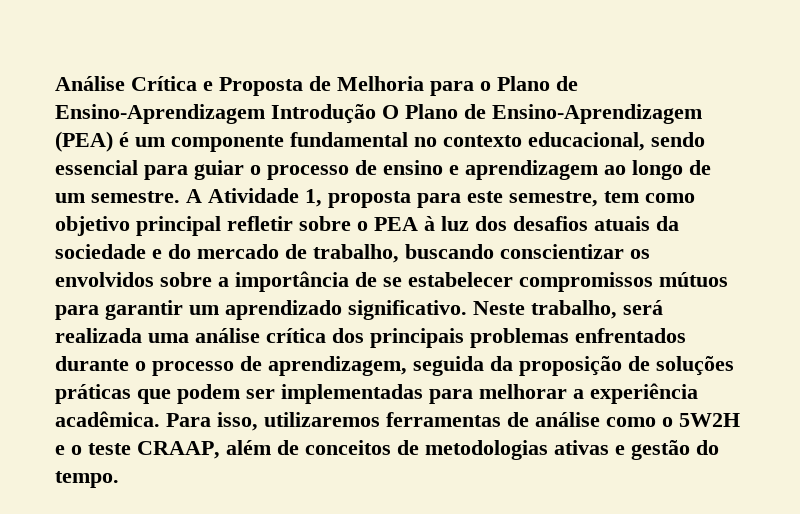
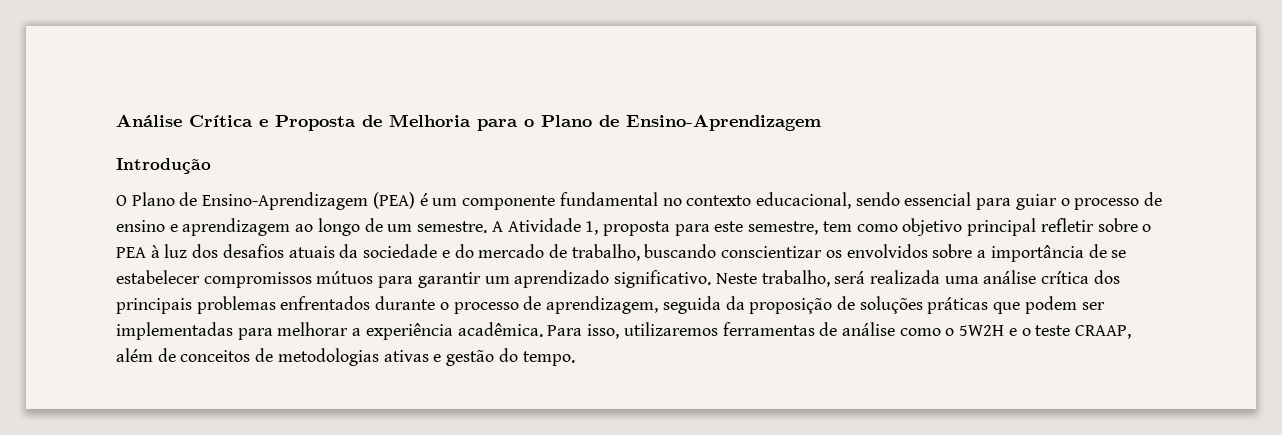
- Análise Crítica e Proposta de Melhoria para o Plano de Ensino-Aprendizagem Introdução O Plano de Ensino-Aprendizagem (PEA) é um componente fundamental no contexto educacional, sendo essencial para guiar o processo de ensino e aprendizagem ao longo de um semestre.
+ Análise Crítica e Proposta de Melhoria para o Plano de Ensino-Aprendizagem
+ Introdução
+ O Plano de Ensino-Aprendizagem (PEA) é um componente fundamental no contexto educacional, sendo essencial para guiar o processo de ensino e aprendizagem ao longo de um semestre.

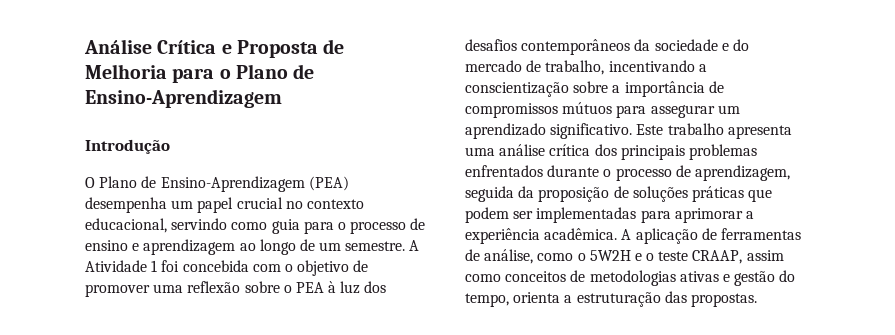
- O Plano de Ensino-Aprendizagem (PEA) é um componente fundamental no contexto educacional, sendo essencial para guiar o processo de ensino e aprendizagem ao longo de um semestre.
+ O Plano de Ensino-Aprendizagem (PEA) desempenha um papel crucial no contexto educacional, servindo como guia para o processo de ensino e aprendizagem ao longo de um semestre.
- A Atividade 1, proposta para este semestre, tem como objetivo principal refletir sobre o PEA à luz dos desafios atuais da sociedade e do mercado de trabalho, buscando conscientizar os envolvidos sobre a importância de se estabelecer compromissos mútuos para garantir um aprendizado significativo.
+ A Atividade 1 foi concebida com o objetivo de promover uma reflexão sobre o PEA à luz dos desafios contemporâneos da sociedade e do mercado de trabalho, incentivando a conscientização sobre a importância de compromissos mútuos para assegurar um aprendizado significativo.
- Neste trabalho, será realizada uma análise crítica dos principais problemas enfrentados durante o processo de aprendizagem, seguida da proposição de soluções práticas que podem ser implementadas para melhorar a experiência acadêmica.
+ Este trabalho apresenta uma análise crítica dos principais problemas enfrentados durante o processo de aprendizagem, seguida da proposição de soluções práticas que podem ser implementadas para aprimorar a experiência acadêmica.
- Para isso, utilizaremos ferramentas de análise como o 5W2H e o teste CRAAP, além de conceitos de metodologias ativas e gestão do tempo.
+ A aplicação de ferramentas de análise, como o 5W2H e o teste CRAAP, assim como conceitos de metodologias ativas e gestão do tempo, orienta a estruturação das propostas.

